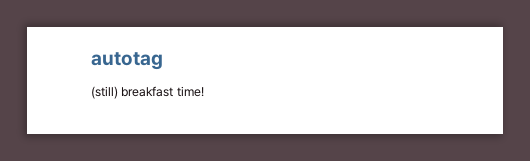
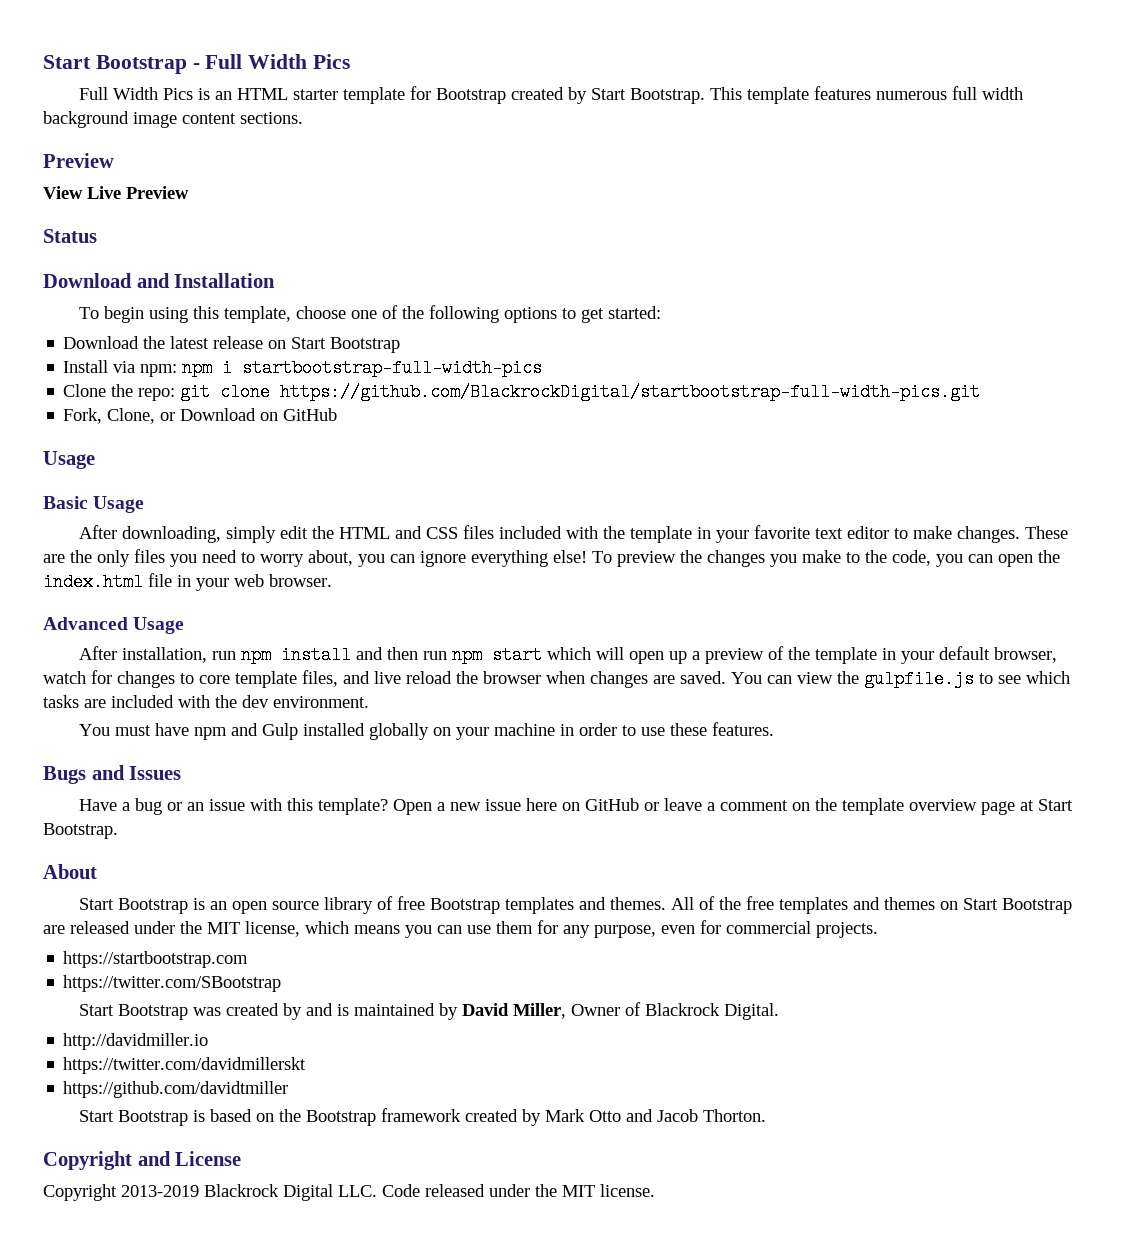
- autotag
- (still) breakfast time!
+ Start Bootstrap - Full Width Pics
+ Full Width Pics is an HTML starter template for Bootstrap created by Start Bootstrap. This template features numerous full width background image content sections.
+ Preview
+ View Live Preview
+ Status
+ Download and Installation
+ To begin using this template, choose one of the following options to get started:
+ Download the latest release on Start Bootstrap
+ Install via npm: npm i startbootstrap-full-width-pics
+ Clone the repo: git clone https://github.com/BlackrockDigital/startbootstrap-full-width-pics.git
+ Fork, Clone, or Download on GitHub
+ Usage
+ Basic Usage
+ After downloading, simply edit the HTML and CSS files included with the template in your favorite text editor to make changes. These are the only files you need to worry about, you can ignore everything else! To preview the changes you make to the code, you can open the index.html file in your web browser.
+ Advanced Usage
+ After installation, run npm install and then run npm start which will open up a preview of the template in your default browser, watch for changes to core template files, and live reload the browser when changes are saved. You can view the gulpfile.js to see which tasks are included with the dev environment.
+ You must have npm and Gulp installed globally on your machine in order to use these features.
+ Bugs and Issues
+ Have a bug or an issue with this template? Open a new issue here on GitHub or leave a comment on the template overview page at Start Bootstrap.
+ About
+ Start Bootstrap is an open source library of free Bootstrap templates and themes. All of the free templates and themes on Start Bootstrap are released under the MIT license, which means you can use them for any purpose, even for commercial projects.
+ https://startbootstrap.com
+ https://twitter.com/SBootstrap
+ Start Bootstrap was created by and is maintained by David Miller, Owner of Blackrock Digital.
+ http://davidmiller.io
+ https://twitter.com/davidmillerskt
+ https://github.com/davidtmiller
+ Start Bootstrap is based on the Bootstrap framework created by Mark Otto and Jacob Thorton.
+ Copyright and License
+ Copyright 2013-2019 Blackrock Digital LLC. Code released under the MIT license.

